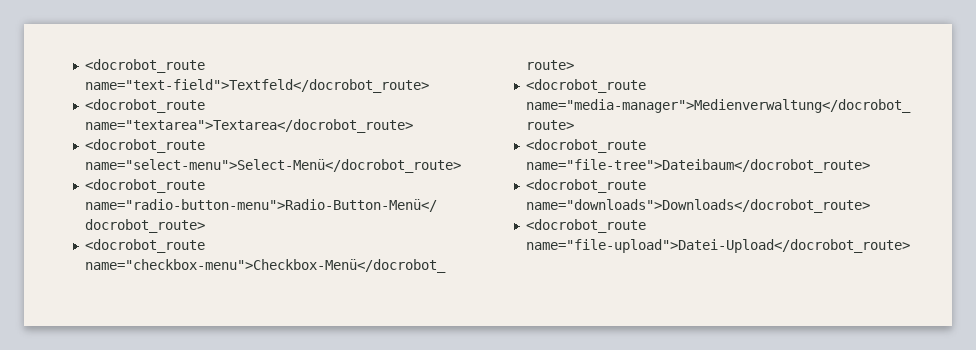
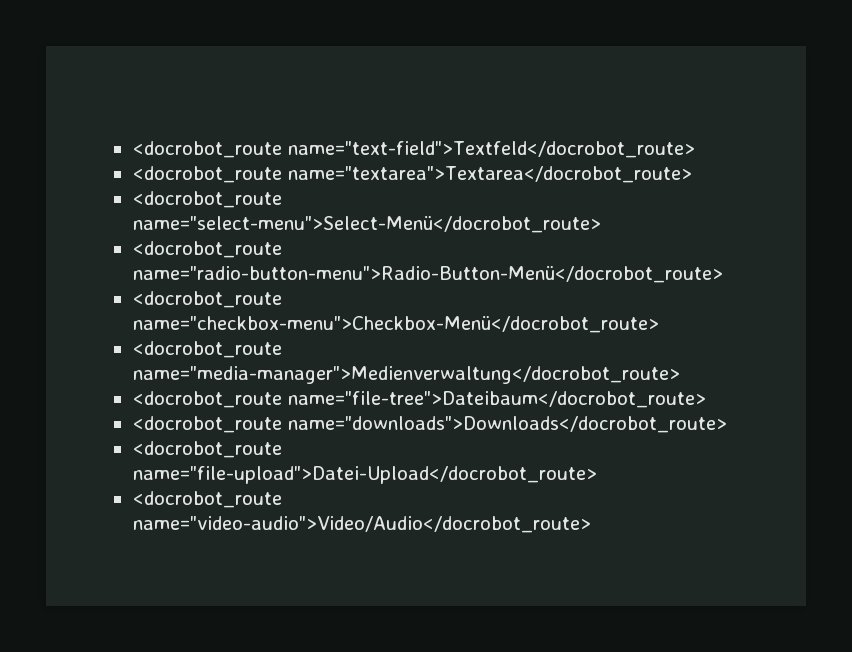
+ <docrobot_route name="video-audio">Video/Audio</docrobot_route>

